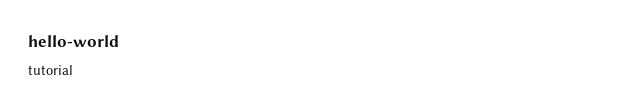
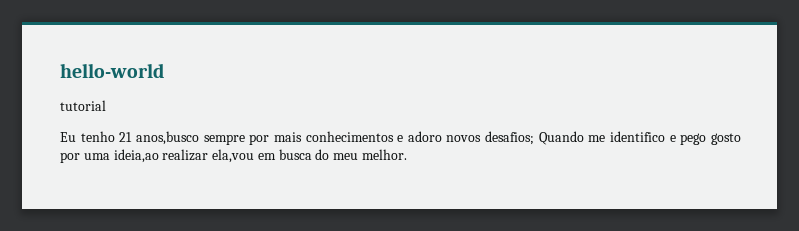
+ Eu tenho 21 anos,busco sempre por mais conhecimentos e adoro novos desafios; Quando me identifico e pego gosto por uma ideia,ao realizar ela,vou em busca do meu melhor.

